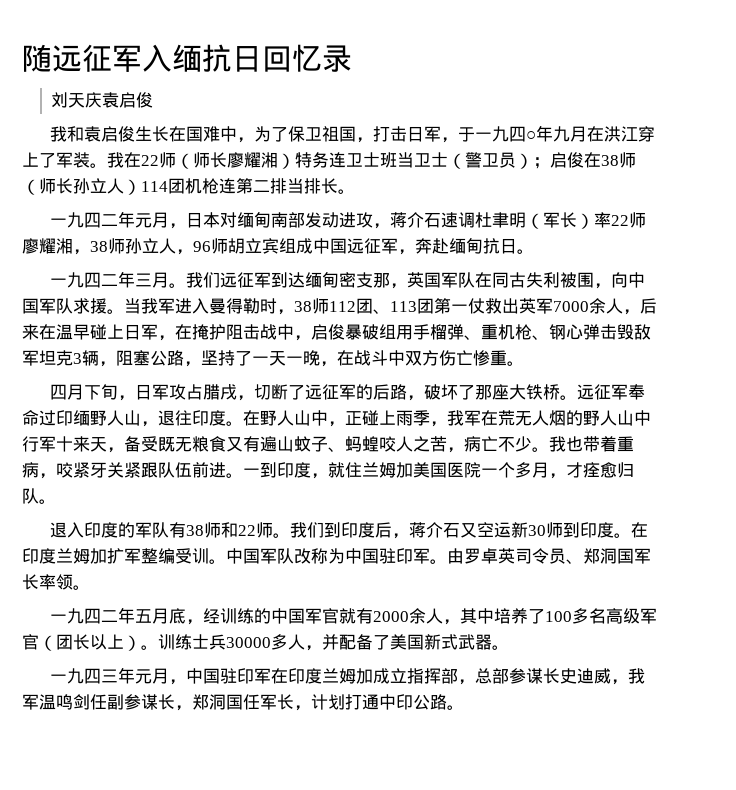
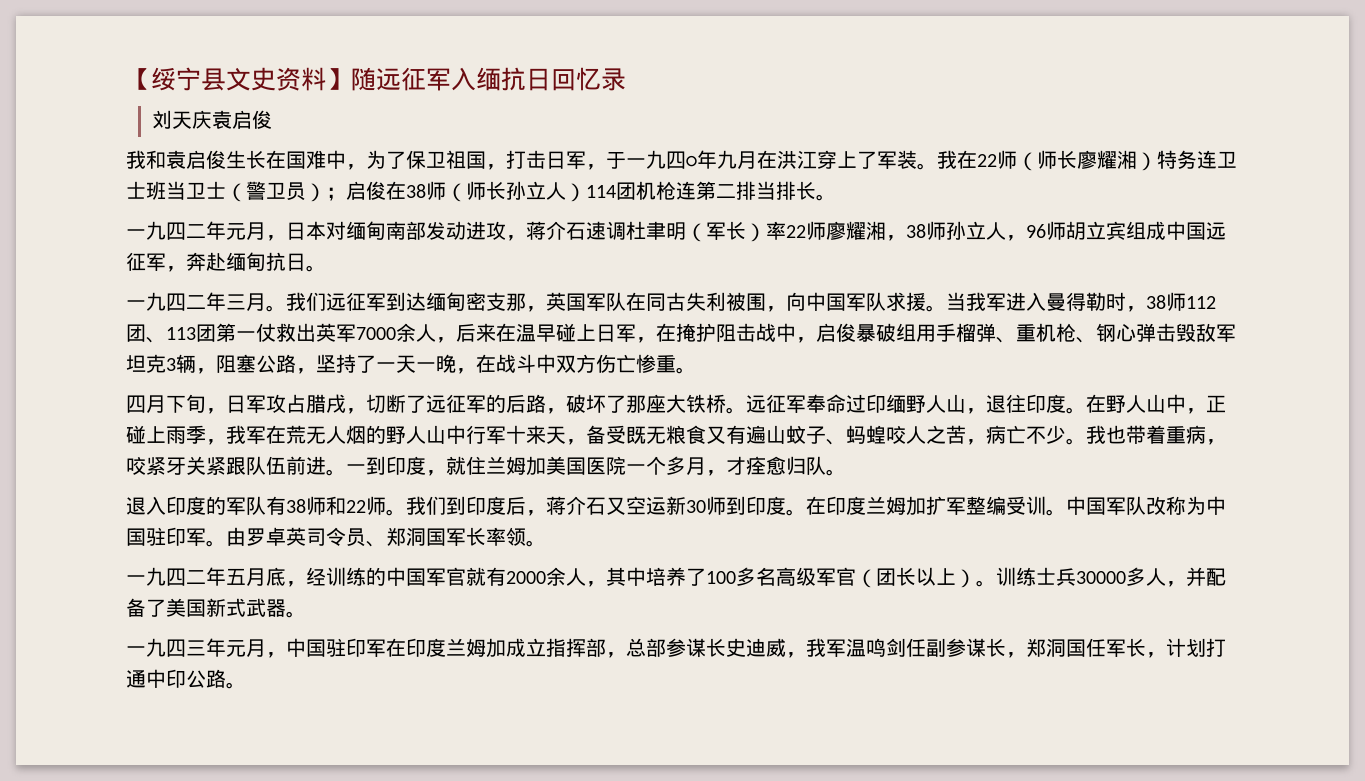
- 随远征军入缅抗日回忆录
+ 【绥宁县文史资料】随远征军入缅抗日回忆录

